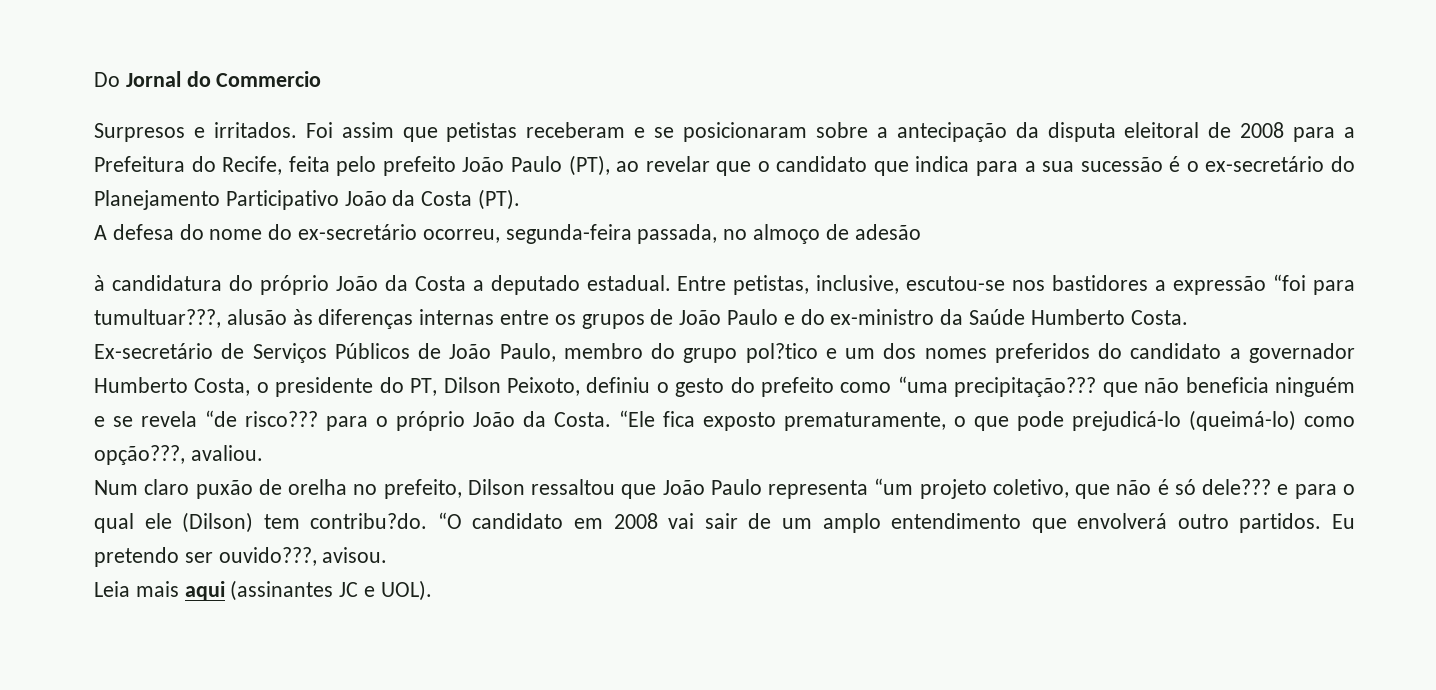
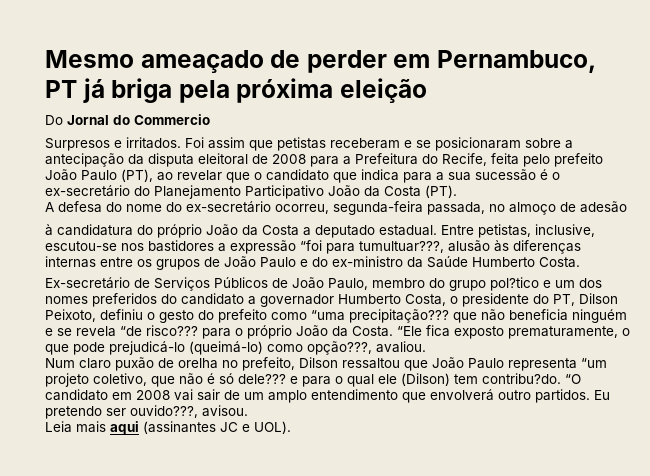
+ Mesmo ameaçado de perder em Pernambuco, PT já briga pela próxima eleição

